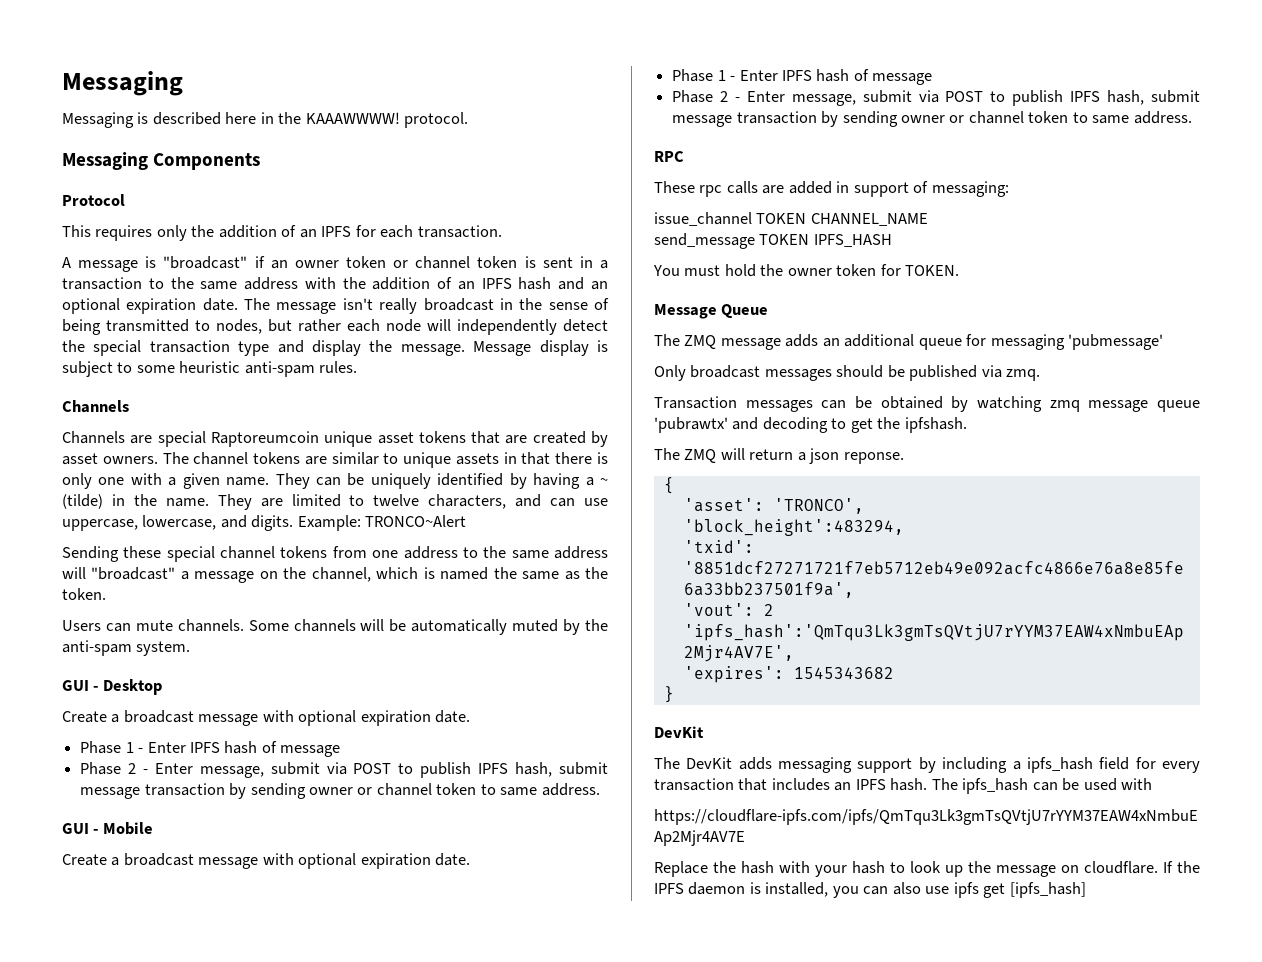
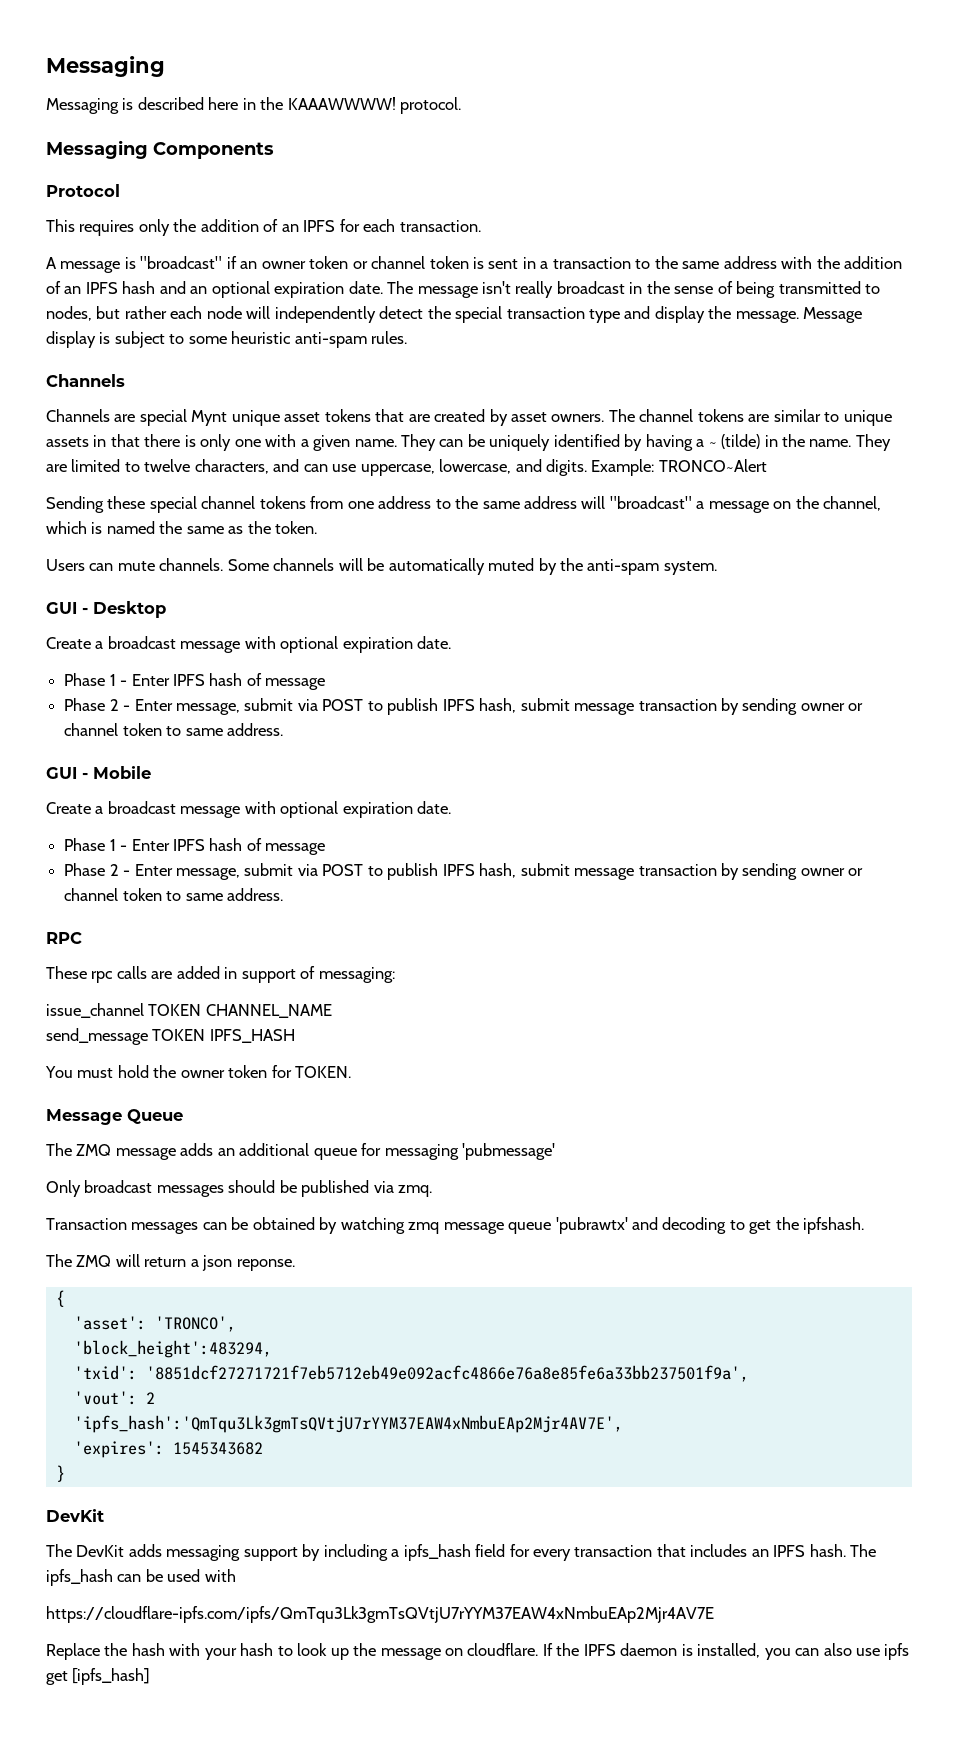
- Channels are special Raptoreumcoin unique asset tokens that are created by asset owners.
+ Channels are special Mynt unique asset tokens that are created by asset owners.

